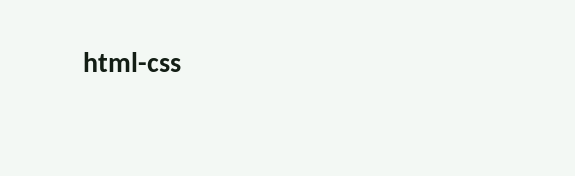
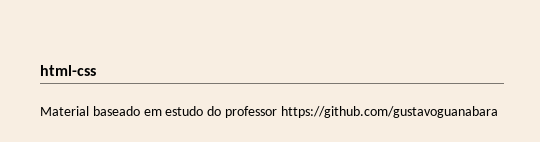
+ Material baseado em estudo do professor https://github.com/gustavoguanabara

